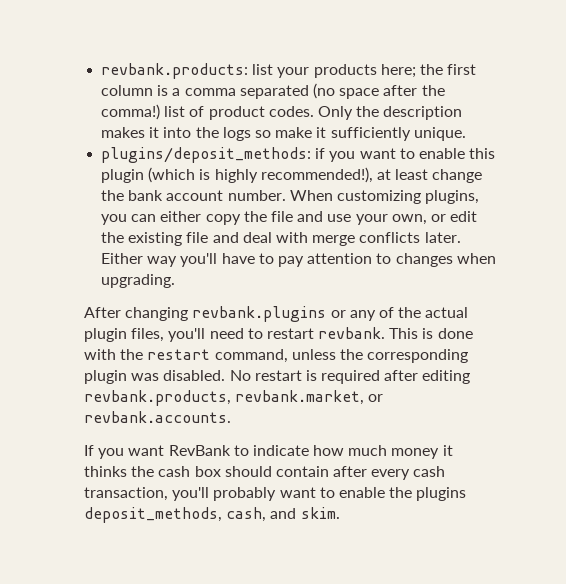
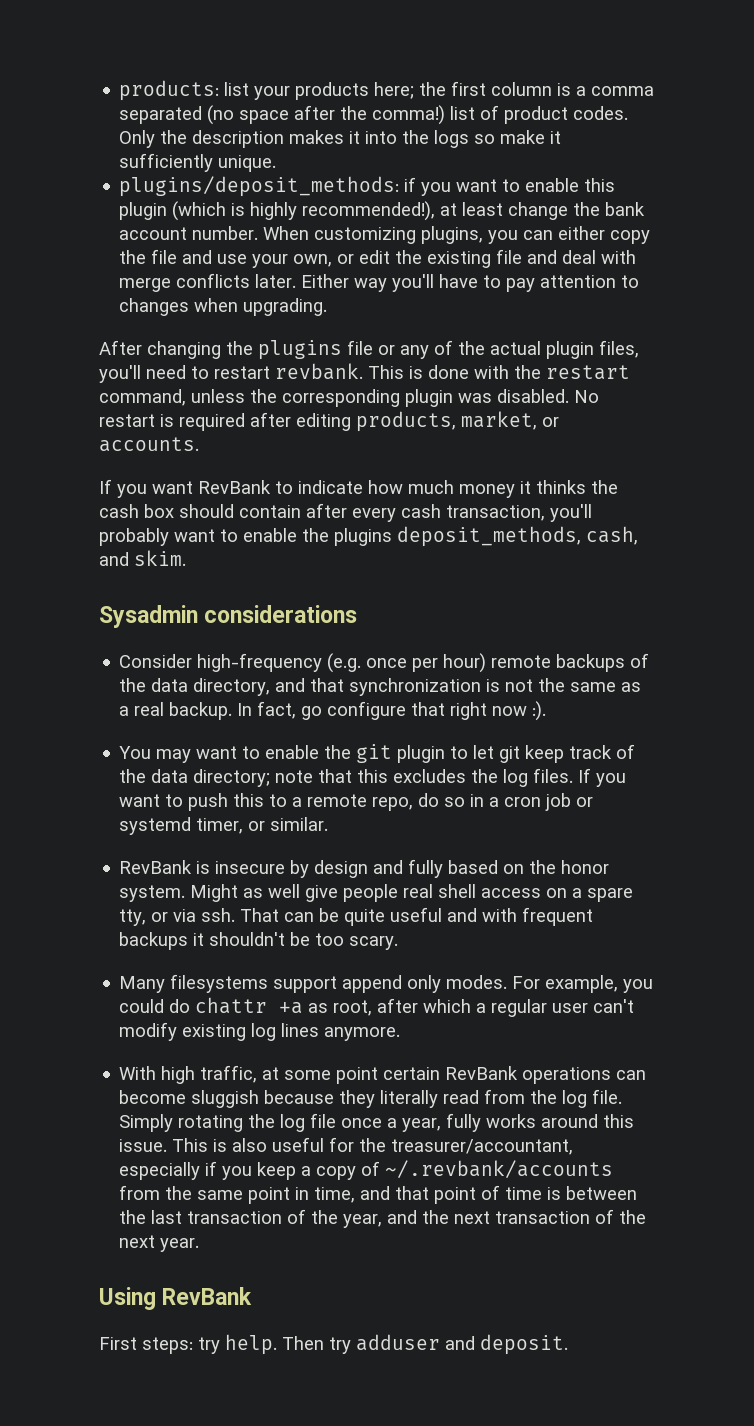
- revbank.products: list your products here; the first column is a comma separated (no space after the comma!) list of product codes.
+ products: list your products here; the first column is a comma separated (no space after the comma!) list of product codes.
- After changing revbank.plugins or any of the actual plugin files, you'll need to restart revbank.
+ After changing the plugins file or any of the actual plugin files, you'll need to restart revbank.
- No restart is required after editing revbank.products, revbank.market, or revbank.accounts.
+ No restart is required after editing products, market, or accounts.
+ Sysadmin considerations
+ Consider high-frequency (e.g. once per hour) remote backups of the data directory, and that synchronization is not the same as a real backup. In fact, go configure that right now :).
+ You may want to enable the git plugin to let git keep track of the data directory; note that this excludes the log files. If you want to push this to a remote repo, do so in a cron job or systemd timer, or similar.
+ RevBank is insecure by design and fully based on the honor system. Might as well give people real shell access on a spare tty, or via ssh. That can be quite useful and with frequent backups it shouldn't be too scary.
+ Many filesystems support append only modes. For example, you could do chattr +a as root, after which a regular user can't modify existing log lines anymore.
+ With high traffic, at some point certain RevBank operations can become sluggish because they literally read from the log file. Simply rotating the log file once a year, fully works around this issue. This is also useful for the treasurer/accountant, especially if you keep a copy of ~/.revbank/accounts from the same point in time, and that point of time is between the last transaction of the year, and the next transaction of the next year.
+ Using RevBank
+ First steps: try help. Then try adduser and deposit.

